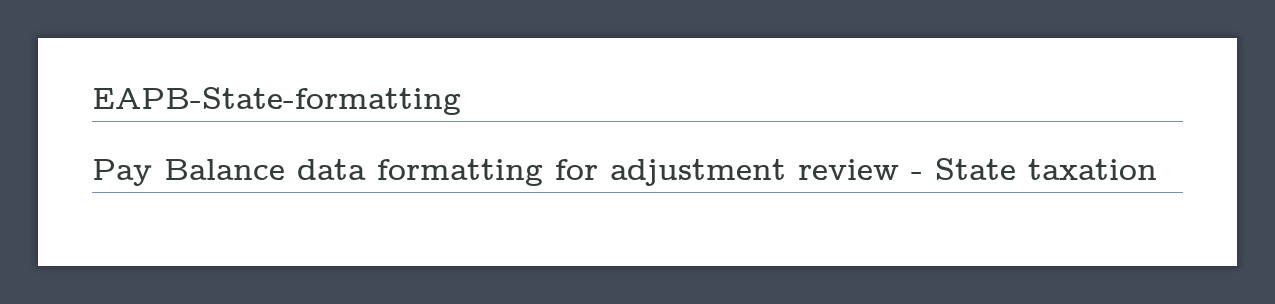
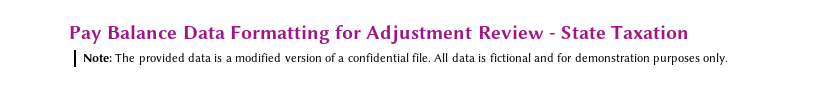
- EAPB-State-formatting
- Pay Balance data formatting for adjustment review - State taxation
+ Pay Balance Data Formatting for Adjustment Review - State Taxation
+ Note: The provided data is a modified version of a confidential file. All data is fictional and for demonstration purposes only.

